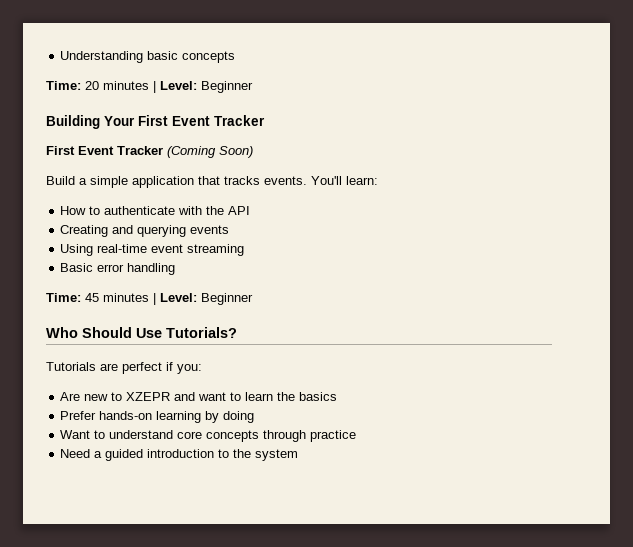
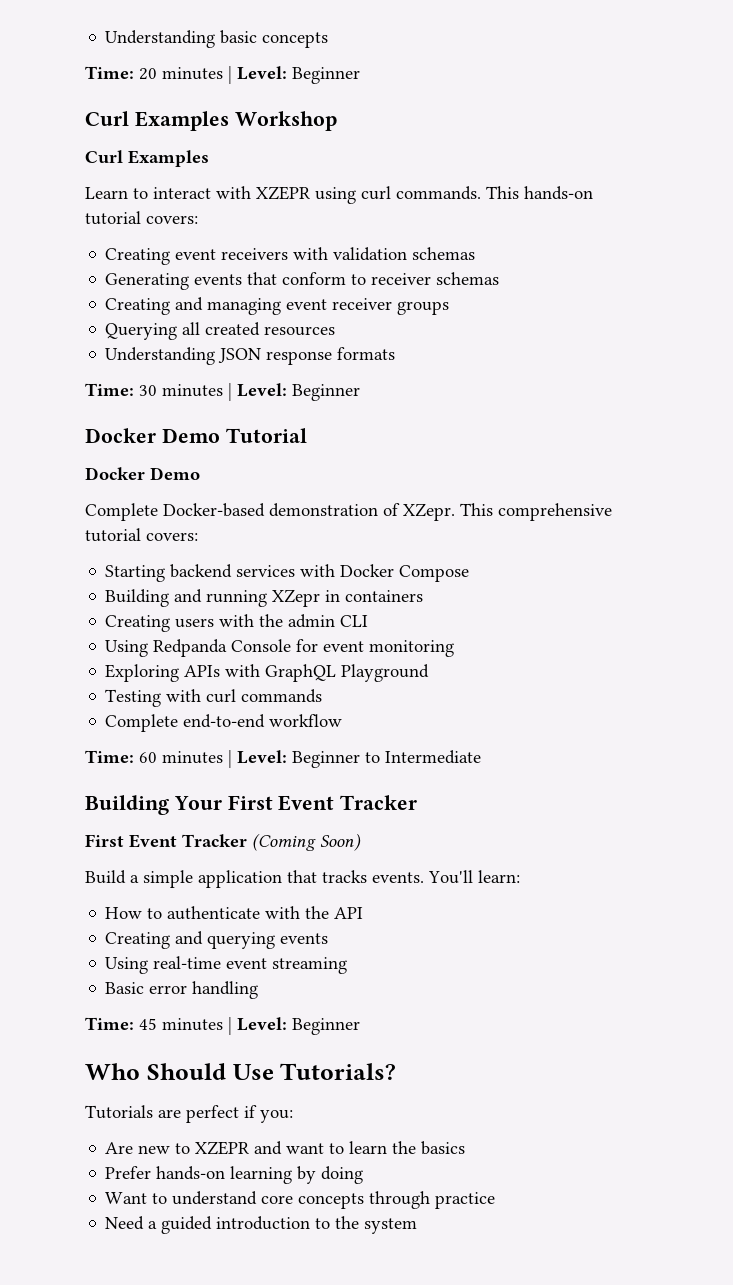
+ Curl Examples Workshop
+ Curl Examples
+ Learn to interact with XZEPR using curl commands. This hands-on tutorial covers:
+ Creating event receivers with validation schemas
+ Generating events that conform to receiver schemas
+ Creating and managing event receiver groups
+ Querying all created resources
+ Understanding JSON response formats
+ Time: 30 minutes | Level: Beginner
+ Docker Demo Tutorial
+ Docker Demo
+ Complete Docker-based demonstration of XZepr. This comprehensive tutorial covers:
+ Starting backend services with Docker Compose
+ Building and running XZepr in containers
+ Creating users with the admin CLI
+ Using Redpanda Console for event monitoring
+ Exploring APIs with GraphQL Playground
+ Testing with curl commands
+ Complete end-to-end workflow
+ Time: 60 minutes | Level: Beginner to Intermediate

